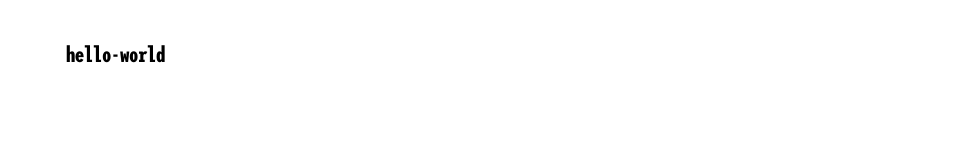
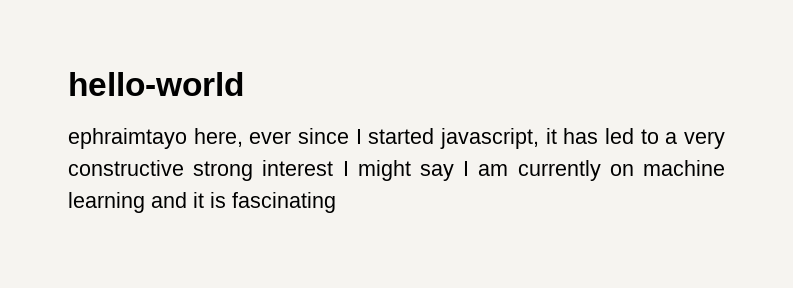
+ ephraimtayo here, ever since I started javascript, it has led to a very constructive strong interest I might say I am currently on machine learning and it is fascinating

